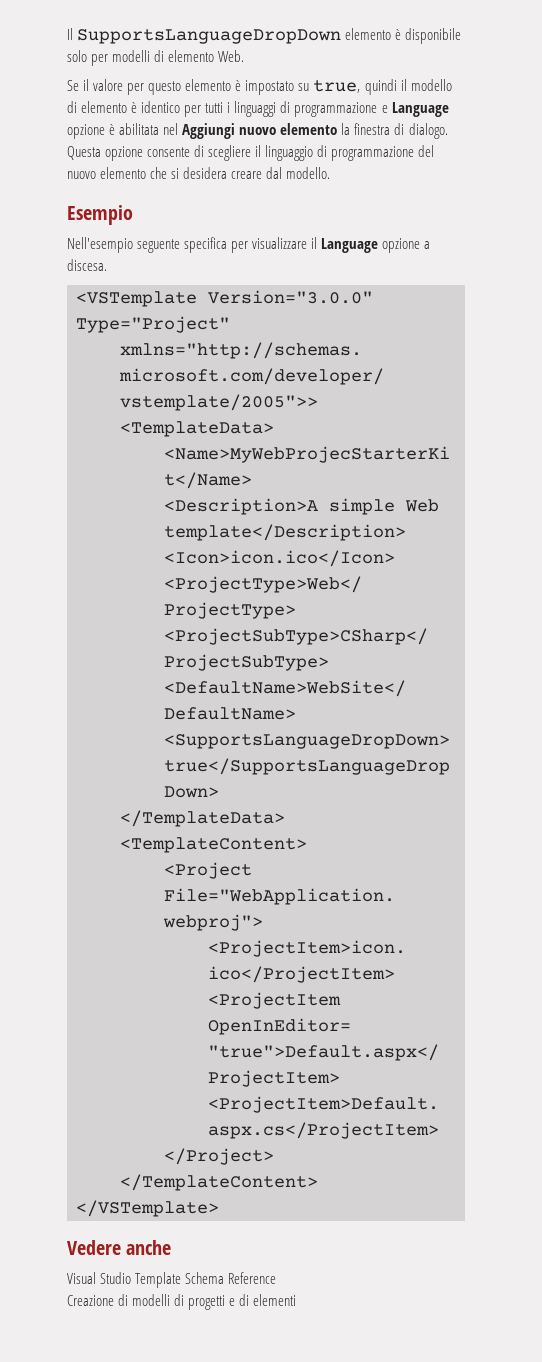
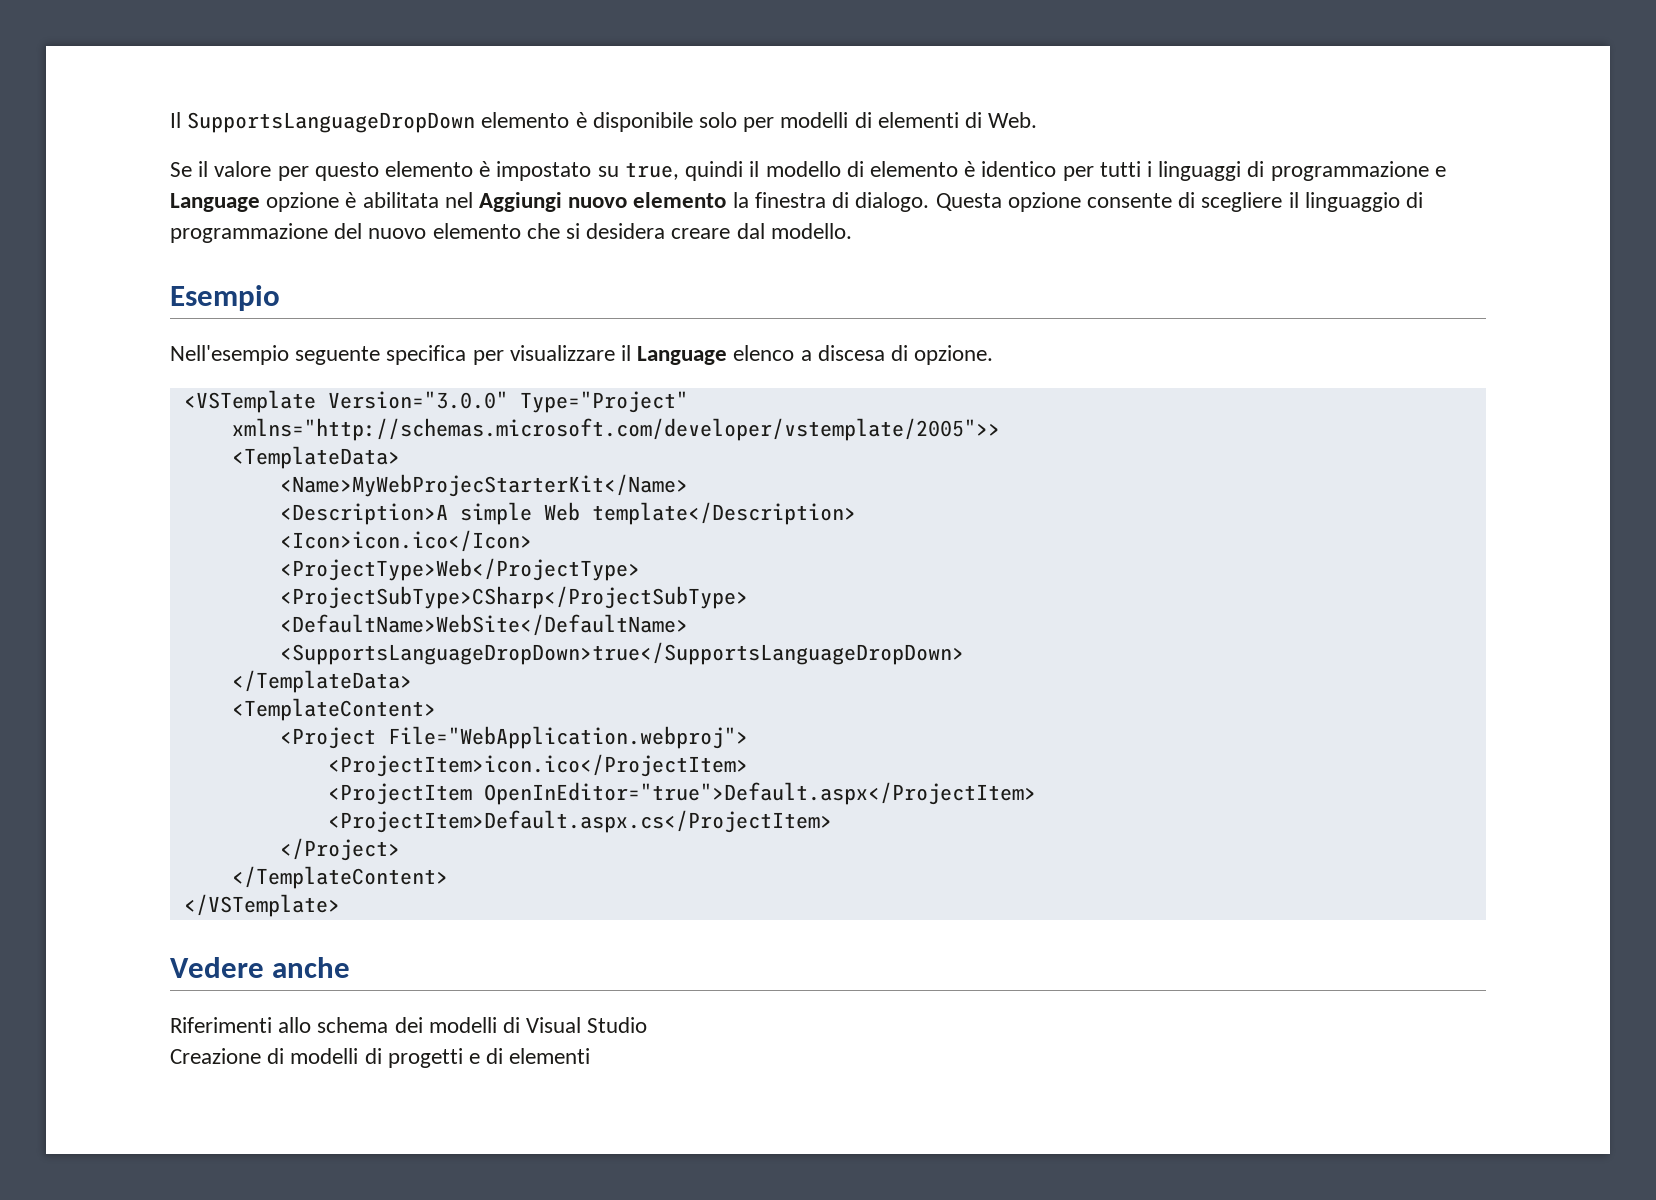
- Il SupportsLanguageDropDown elemento è disponibile solo per modelli di elemento Web.
+ Il SupportsLanguageDropDown elemento è disponibile solo per modelli di elementi di Web.
- Nell'esempio seguente specifica per visualizzare il Language opzione a discesa.
+ Nell'esempio seguente specifica per visualizzare il Language elenco a discesa di opzione.
- Visual Studio Template Schema Reference
+ Riferimenti allo schema dei modelli di Visual Studio

